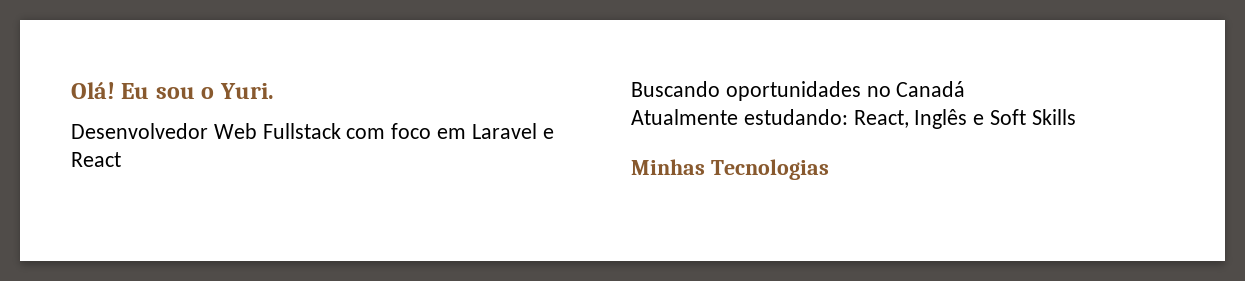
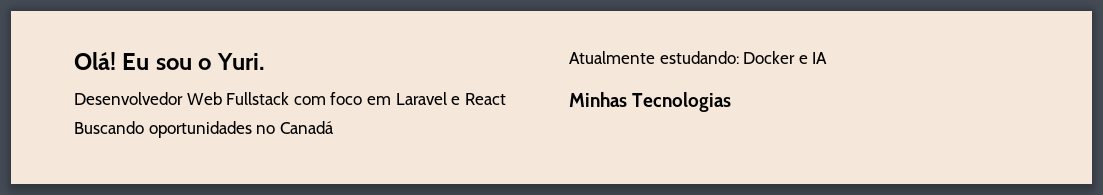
- Atualmente estudando: React, Inglês e Soft Skills
+ Atualmente estudando: Docker e IA

